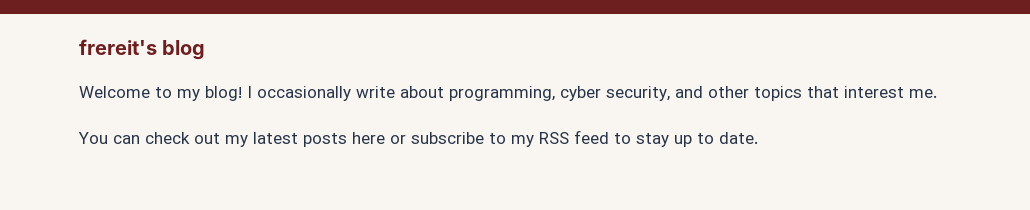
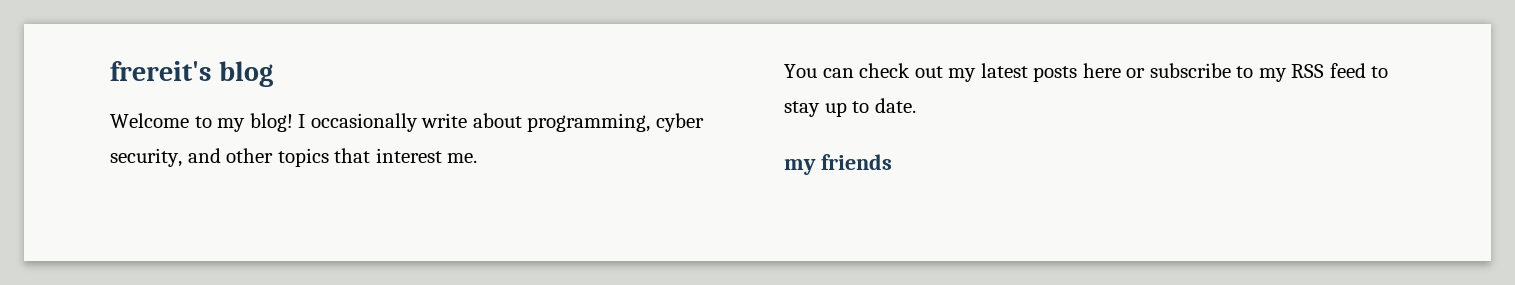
+ my friends

